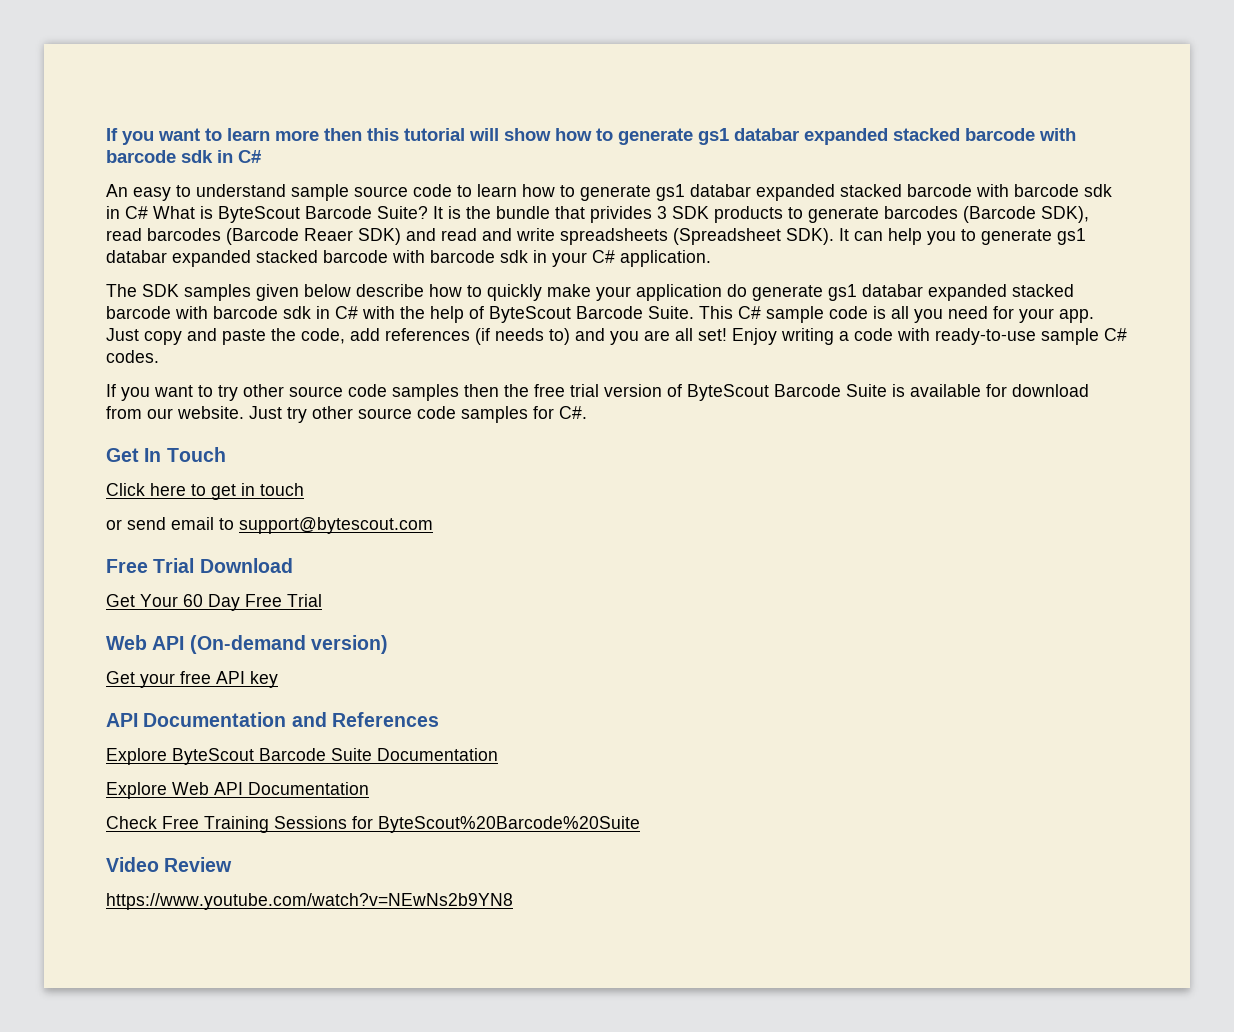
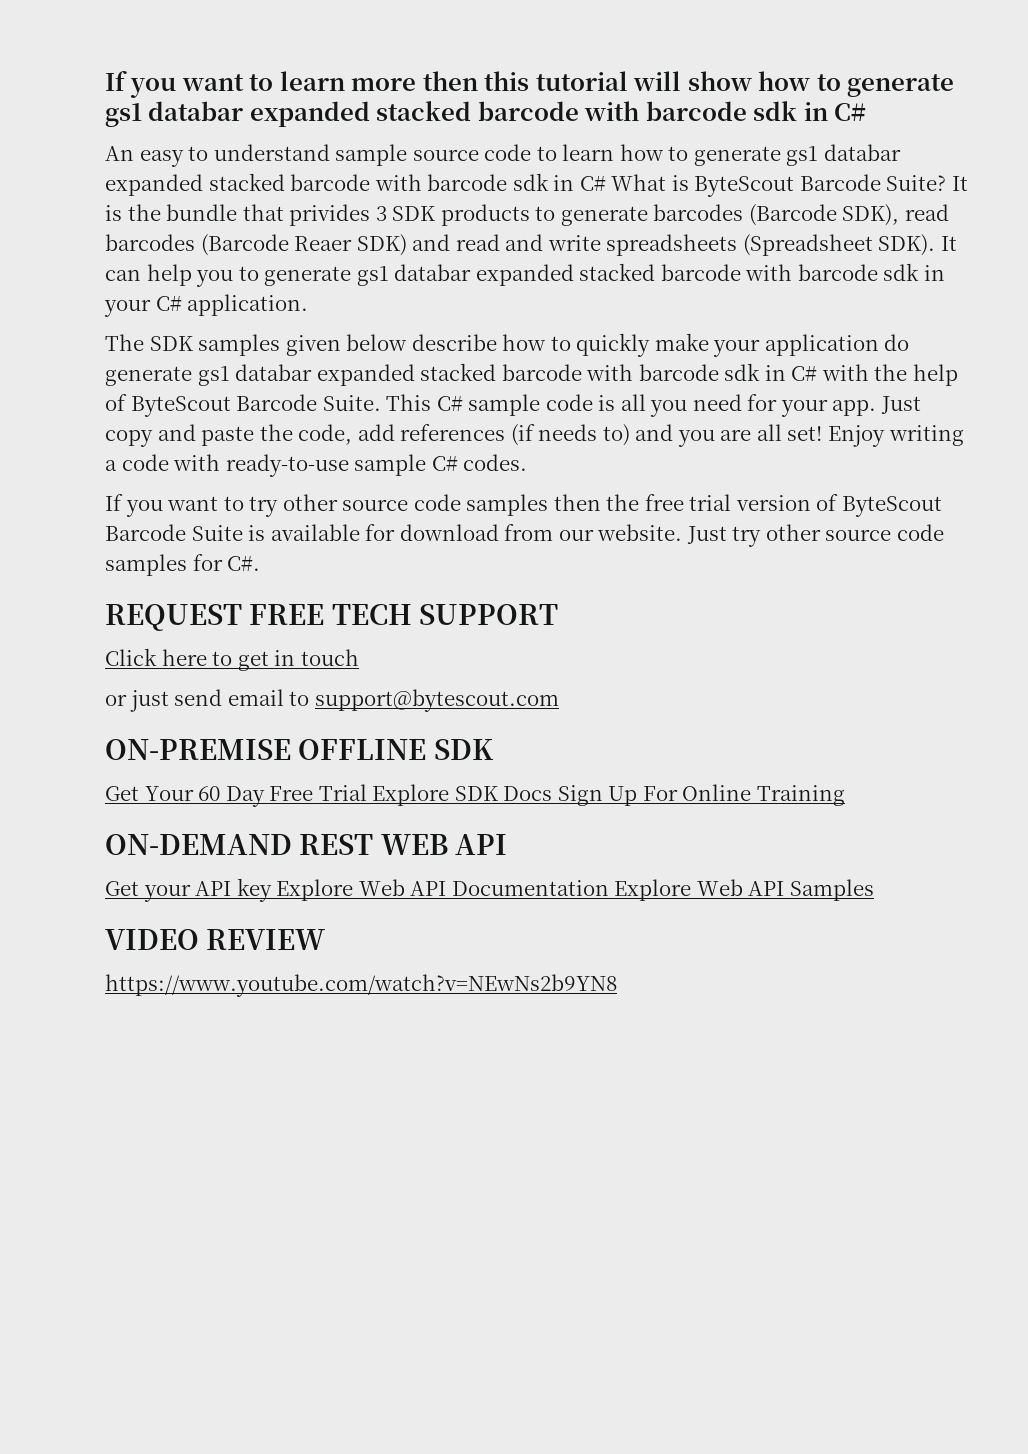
- Get In Touch
+ REQUEST FREE TECH SUPPORT
- or send email to support@bytescout.com
+ or just send email to support@bytescout.com
- Free Trial Download
+ ON-PREMISE OFFLINE SDK
- Get Your 60 Day Free Trial
- Web API (On-demand version)
+ Get Your 60 Day Free Trial Explore SDK Docs Sign Up For Online Training
+ ON-DEMAND REST WEB API
- Get your free API key
- API Documentation and References
- Explore ByteScout Barcode Suite Documentation
- Explore Web API Documentation
- Check Free Training Sessions for ByteScout%20Barcode%20Suite
- Video Review
+ Get your API key Explore Web API Documentation Explore Web API Samples
+ VIDEO REVIEW

